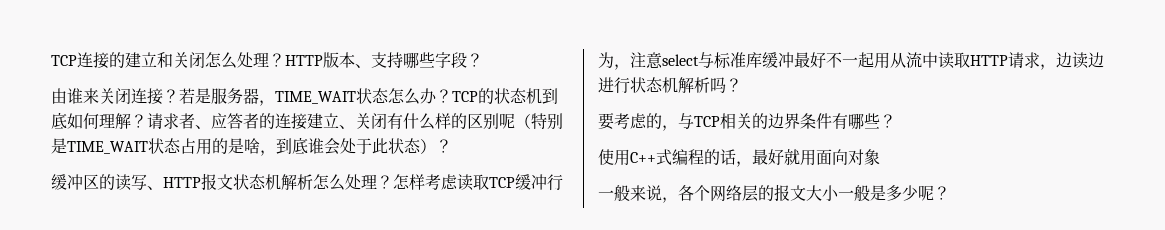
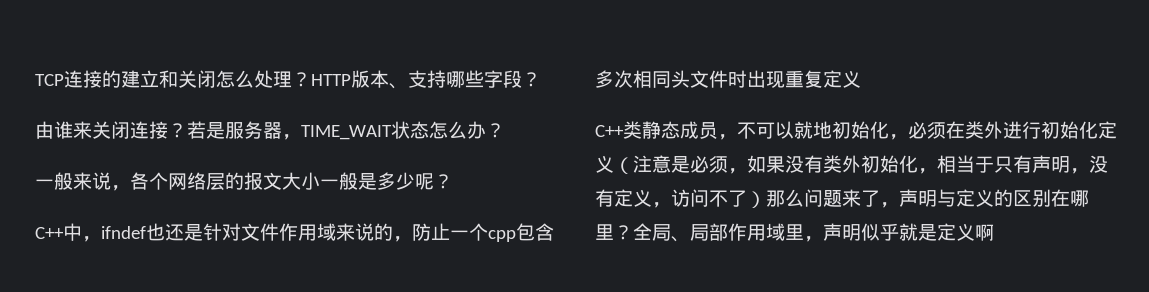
- TCP的状态机到底如何理解？请求者、应答者的连接建立、关闭有什么样的区别呢（特别是TIME_WAIT状态占用的是啥，到底谁会处于此状态）？
- 缓冲区的读写、HTTP报文状态机解析怎么处理？怎样考虑读取TCP缓冲行为，注意select与标准库缓冲最好不一起用从流中读取HTTP请求，边读边进行状态机解析吗？
- 要考虑的，与TCP相关的边界条件有哪些？
- 使用C++式编程的话，最好就用面向对象
+ C++中，ifndef也还是针对文件作用域来说的，防止一个cpp包含多次相同头文件时出现重复定义
+ C++类静态成员，不可以就地初始化，必须在类外进行初始化定义（注意是必须，如果没有类外初始化，相当于只有声明，没有定义，访问不了）那么问题来了，声明与定义的区别在哪里？全局、局部作用域里，声明似乎就是定义啊

